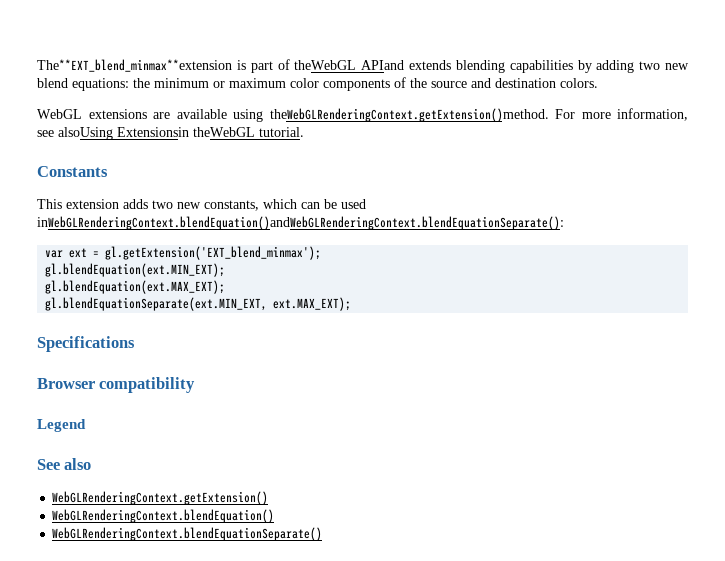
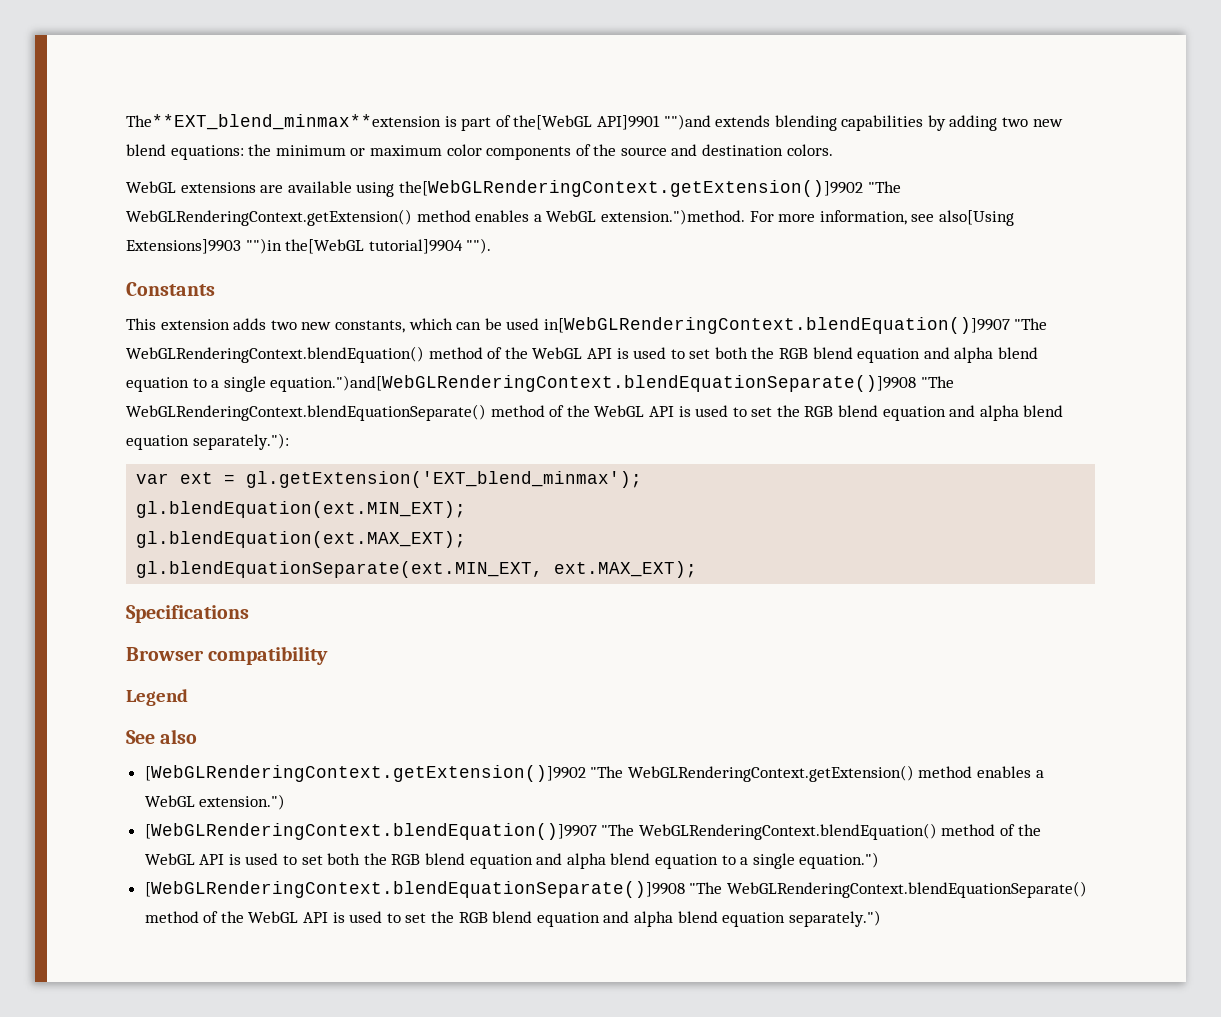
- The**EXT_blend_minmax**extension is part of theWebGL APIand extends blending capabilities by adding two new blend equations: the minimum or maximum color components of the source and destination colors.
+ The**EXT_blend_minmax**extension is part of the[WebGL API]9901 "")and extends blending capabilities by adding two new blend equations: the minimum or maximum color components of the source and destination colors.
- WebGL extensions are available using theWebGLRenderingContext.getExtension()method. For more information, see alsoUsing Extensionsin theWebGL tutorial.
+ WebGL extensions are available using the[WebGLRenderingContext.getExtension()]9902 "The WebGLRenderingContext.getExtension() method enables a WebGL extension.")method. For more information, see also[Using Extensions]9903 "")in the[WebGL tutorial]9904 "").
- This extension adds two new constants, which can be used inWebGLRenderingContext.blendEquation()andWebGLRenderingContext.blendEquationSeparate():
+ This extension adds two new constants, which can be used in[WebGLRenderingContext.blendEquation()]9907 "The WebGLRenderingContext.blendEquation() method of the WebGL API is used to set both the RGB blend equation and alpha blend equation to a single equation.")and[WebGLRenderingContext.blendEquationSeparate()]9908 "The WebGLRenderingContext.blendEquationSeparate() method of the WebGL API is used to set the RGB blend equation and alpha blend equation separately."):
- WebGLRenderingContext.getExtension()
- WebGLRenderingContext.blendEquation()
- WebGLRenderingContext.blendEquationSeparate()
+ [WebGLRenderingContext.getExtension()]9902 "The WebGLRenderingContext.getExtension() method enables a WebGL extension.")
+ [WebGLRenderingContext.blendEquation()]9907 "The WebGLRenderingContext.blendEquation() method of the WebGL API is used to set both the RGB blend equation and alpha blend equation to a single equation.")
+ [WebGLRenderingContext.blendEquationSeparate()]9908 "The WebGLRenderingContext.blendEquationSeparate() method of the WebGL API is used to set the RGB blend equation and alpha blend equation separately.")

